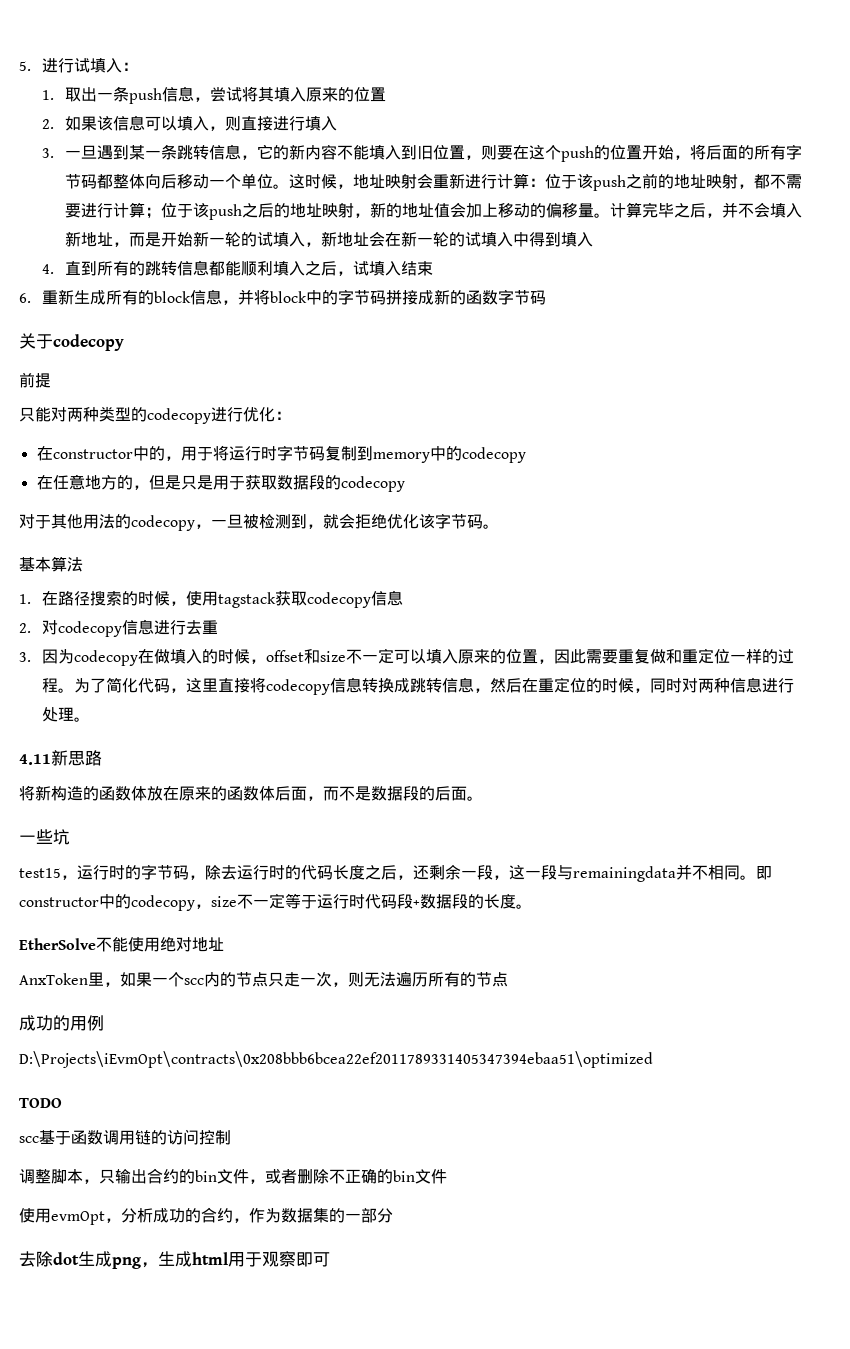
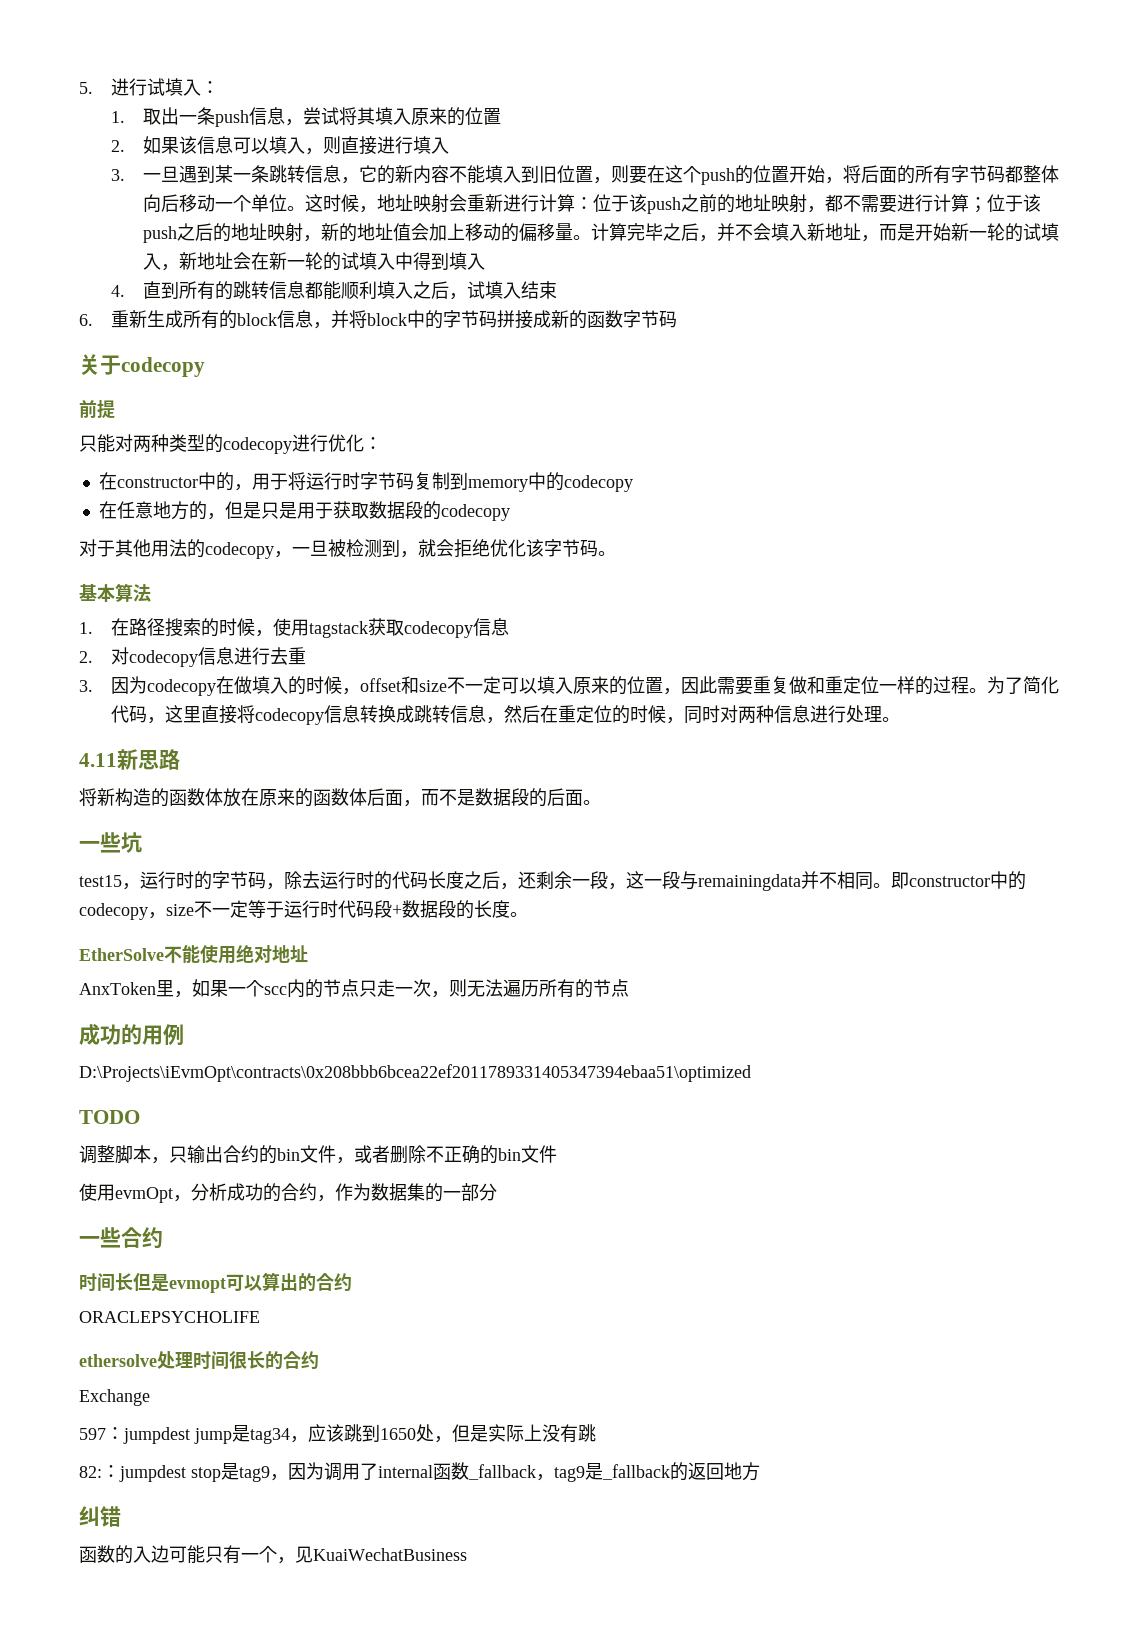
- scc基于函数调用链的访问控制
- 去除dot生成png，生成html用于观察即可
+ 一些合约
+ 时间长但是evmopt可以算出的合约
+ ORACLEPSYCHOLIFE
+ ethersolve处理时间很长的合约
+ Exchange
+ 597：jumpdest jump是tag34，应该跳到1650处，但是实际上没有跳
+ 82:：jumpdest stop是tag9，因为调用了internal函数_fallback，tag9是_fallback的返回地方
+ 纠错
+ 函数的入边可能只有一个，见KuaiWechatBusiness

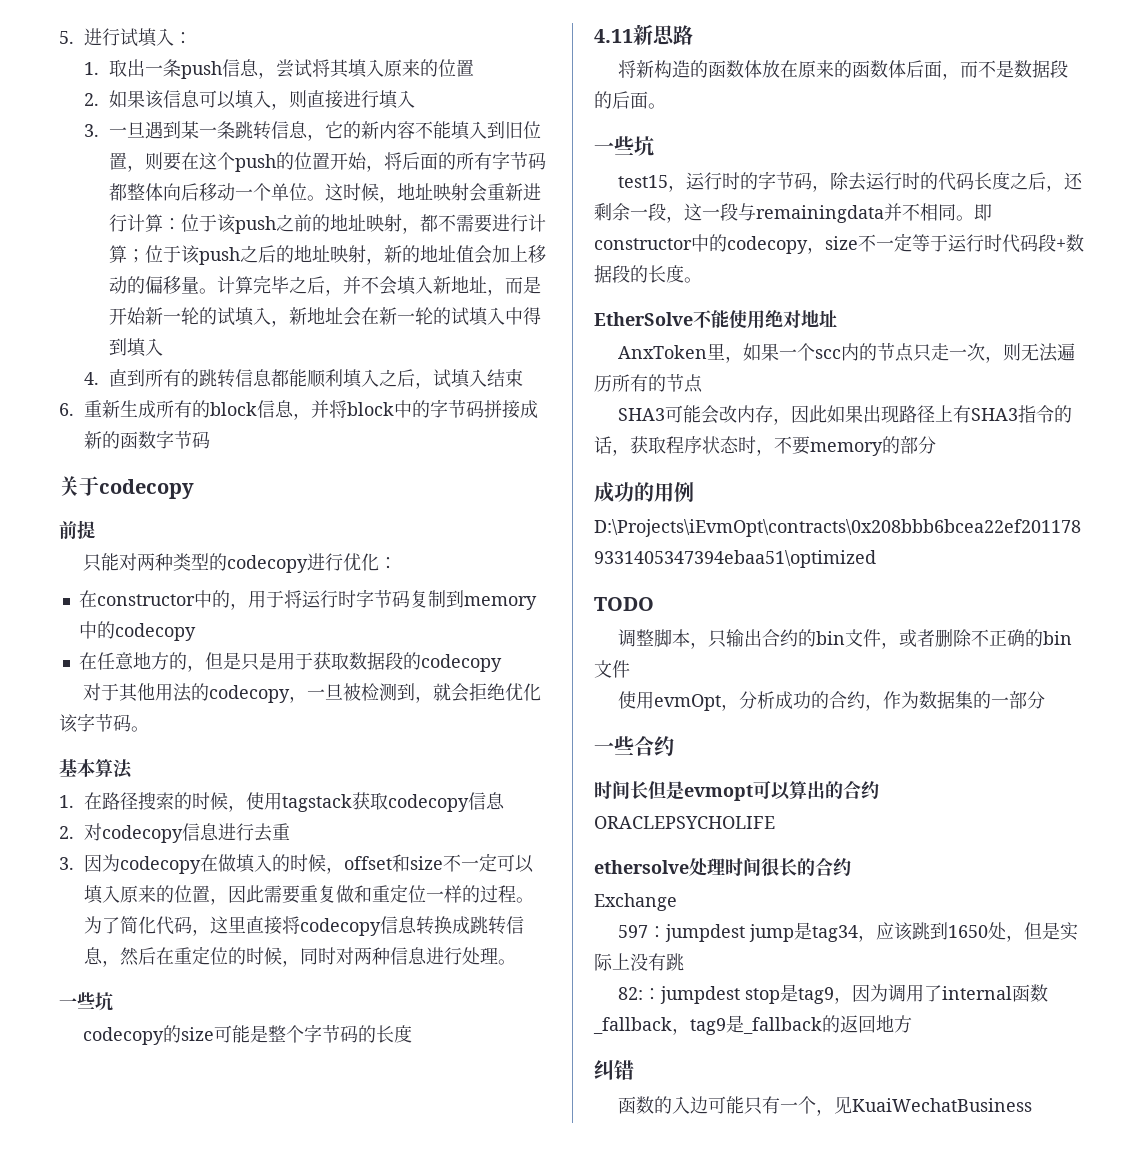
  为了简化代码，这里直接将codecopy信息转换成跳转信息，然后在重定位的时候，同时对两种信息进行处理。
+ 一些坑
+ codecopy的size可能是整个字节码的长度
+ SHA3可能会改内存，因此如果出现路径上有SHA3指令的话，获取程序状态时，不要memory的部分

